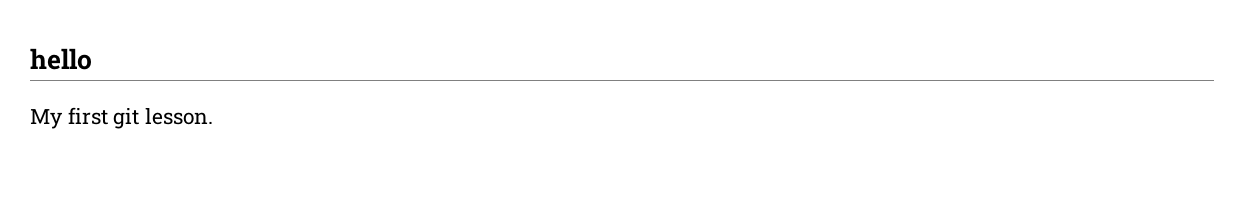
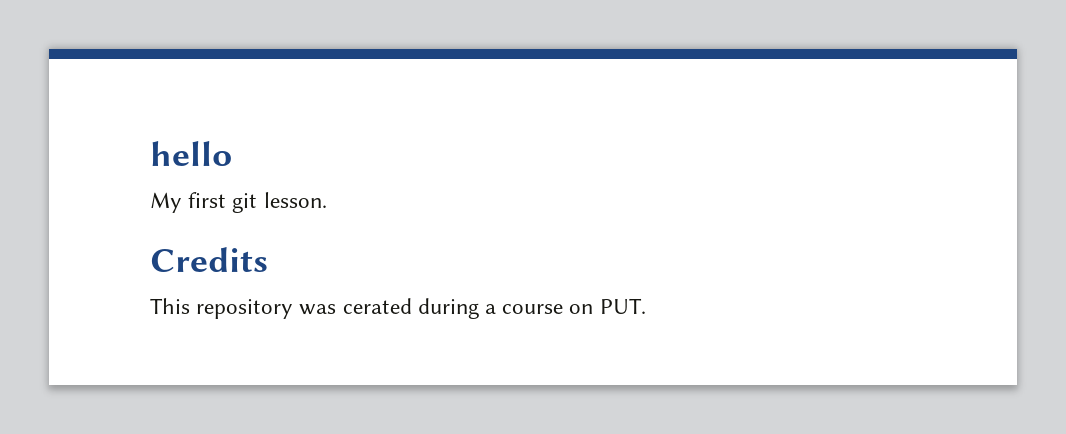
+ Credits
+ This repository was cerated during a course on PUT.

